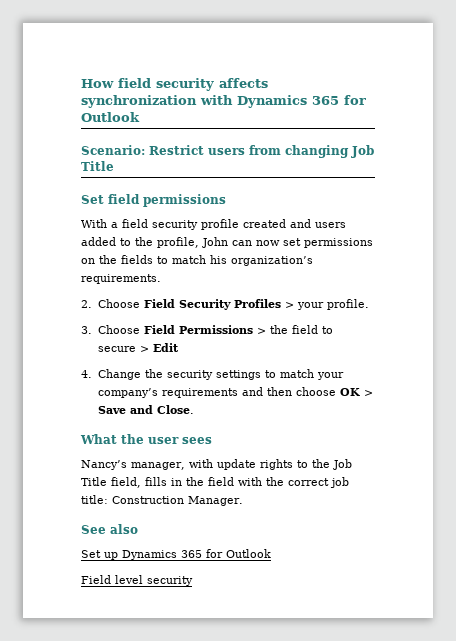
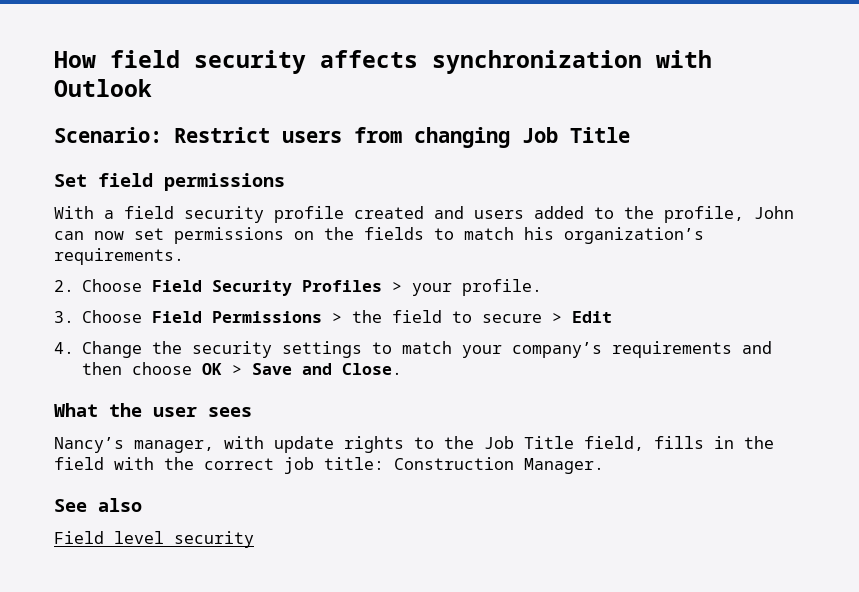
- How field security affects synchronization with Dynamics 365 for Outlook
+ How field security affects synchronization with Outlook
- Set up Dynamics 365 for Outlook

